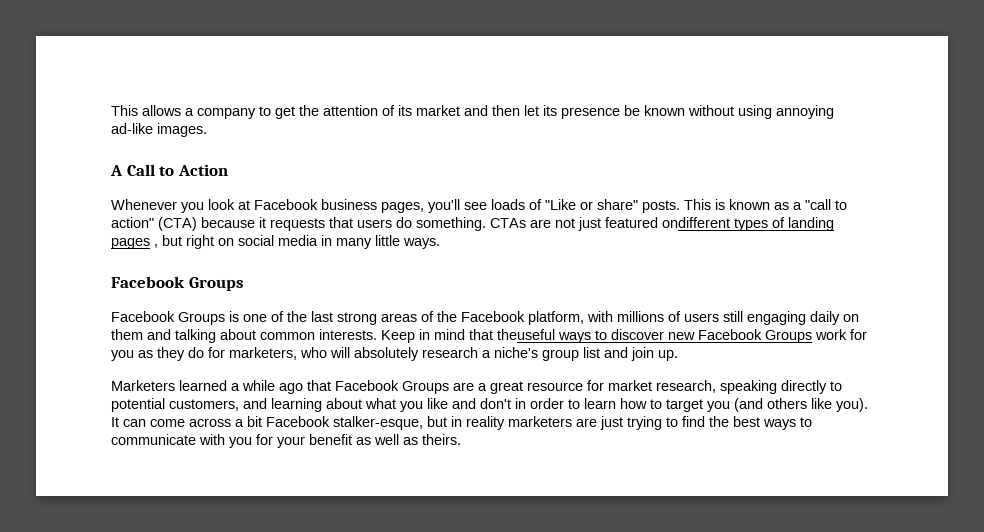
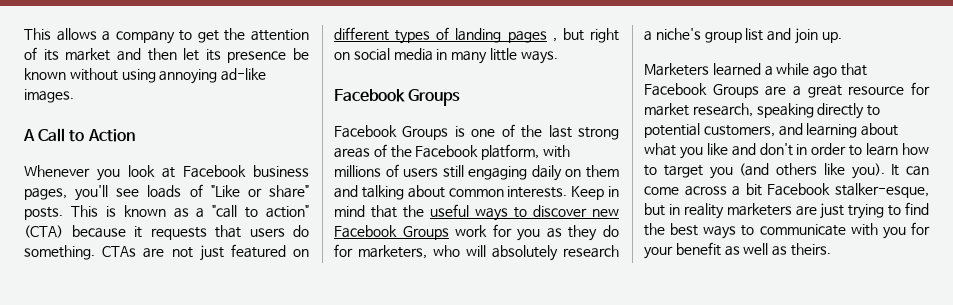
- CTAs are not just featured ondifferent types of landing pages , but right on social media in many little ways.
+ CTAs are not just featured on different types of landing pages , but right on social media in many little ways.
- Keep in mind that theuseful ways to discover new Facebook Groups work for you as they do for marketers, who will absolutely research a niche's group list and join up.
+ Keep in mind that the useful ways to discover new Facebook Groups work for you as they do for marketers, who will absolutely research a niche's group list and join up.

